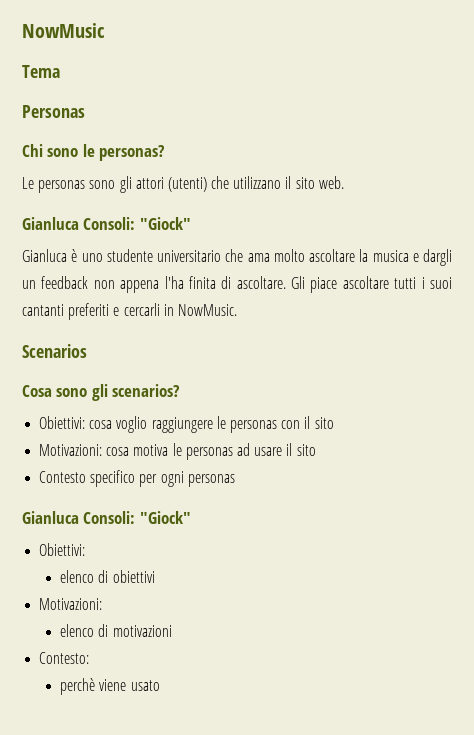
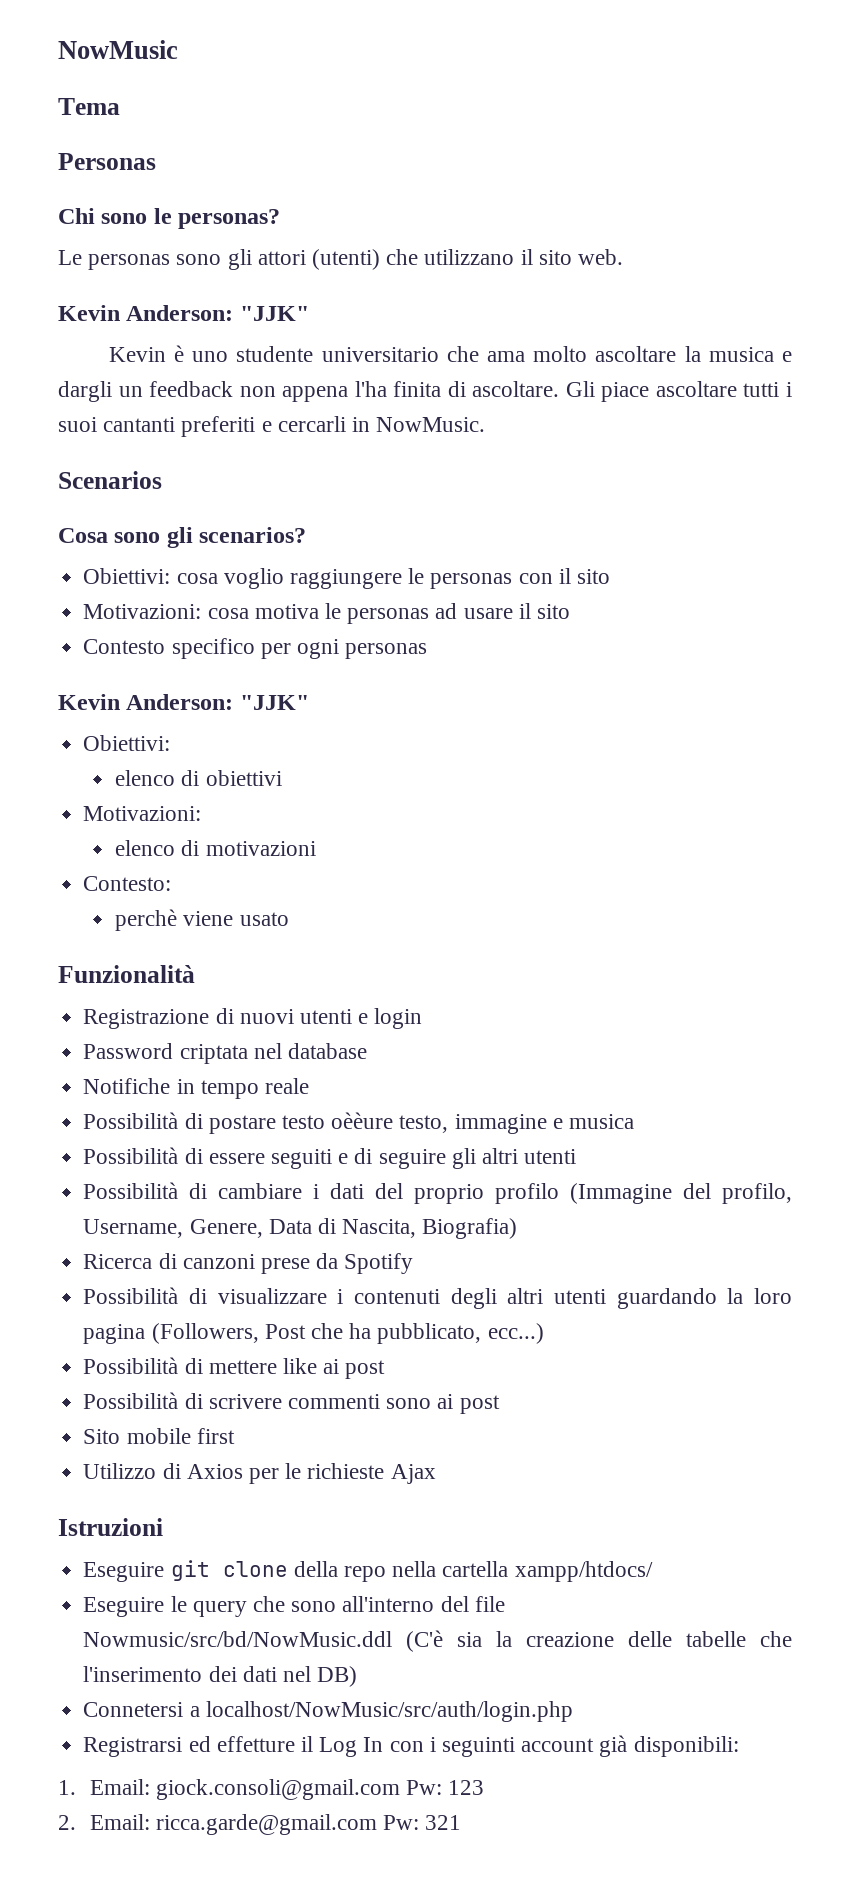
  Le personas sono gli attori (utenti) che utilizzano il sito web.
- Gianluca Consoli: "Giock"
- Gianluca è uno studente universitario che ama molto ascoltare la musica e dargli un feedback non appena l'ha finita di ascoltare.
+ Kevin Anderson: "JJK"
+ Kevin è uno studente universitario che ama molto ascoltare la musica e dargli un feedback non appena l'ha finita di ascoltare.
  Contesto specifico per ogni personas
- Gianluca Consoli: "Giock"
+ Kevin Anderson: "JJK"
+ Funzionalità
+ Registrazione di nuovi utenti e login
+ Password criptata nel database
+ Notifiche in tempo reale
+ Possibilità di postare testo oèèure testo, immagine e musica
+ Possibilità di essere seguiti e di seguire gli altri utenti
+ Possibilità di cambiare i dati del proprio profilo (Immagine del profilo, Username, Genere, Data di Nascita, Biografia)
+ Ricerca di canzoni prese da Spotify
+ Possibilità di visualizzare i contenuti degli altri utenti guardando la loro pagina (Followers, Post che ha pubblicato, ecc...)
+ Possibilità di mettere like ai post
+ Possibilità di scrivere commenti sono ai post
+ Sito mobile first
+ Utilizzo di Axios per le richieste Ajax
+ Istruzioni
+ Eseguire git clone della repo nella cartella xampp/htdocs/
+ Eseguire le query che sono all'interno del file Nowmusic/src/bd/NowMusic.ddl (C'è sia la creazione delle tabelle che l'inserimento dei dati nel DB)
+ Connetersi a localhost/NowMusic/src/auth/login.php
+ Registrarsi ed effetture il Log In con i seguinti account già disponibili:
+ 1. Email: giock.consoli@gmail.com Pw: 123
+ 2. Email: ricca.garde@gmail.com Pw: 321

